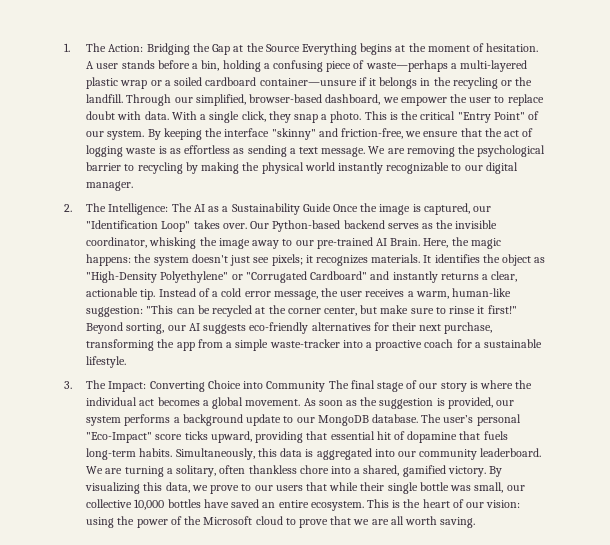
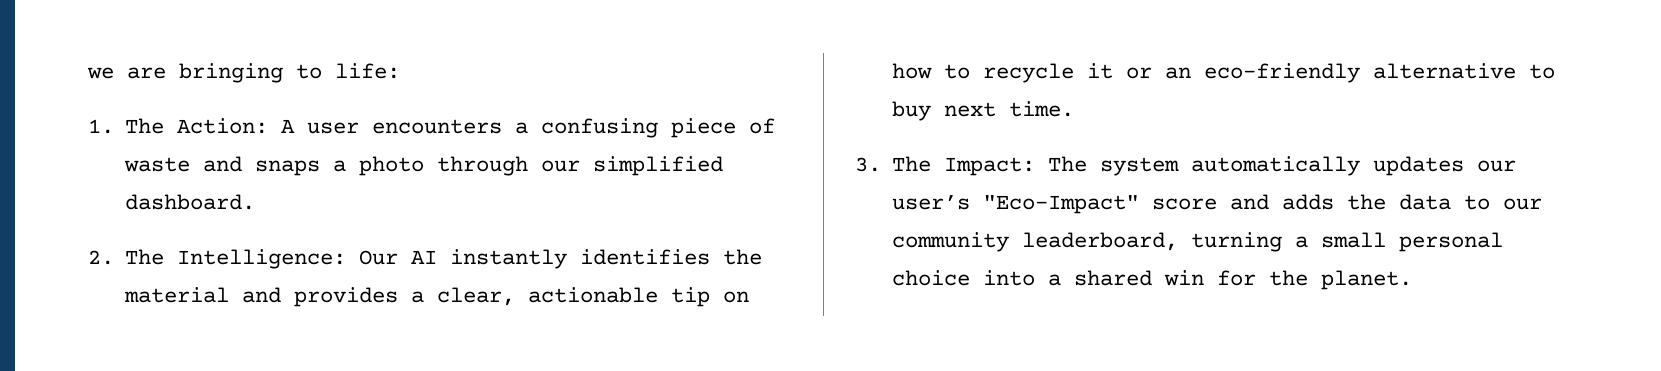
- 1. The Action: Bridging the Gap at the Source Everything begins at the moment of hesitation. A user stands before a bin, holding a confusing piece of waste—perhaps a multi-layered plastic wrap or a soiled cardboard container—unsure if it belongs in the recycling or the landfill. Through our simplified, browser-based dashboard, we empower the user to replace doubt with data. With a single click, they snap a photo. This is the critical "Entry Point" of our system. By keeping the interface "skinny" and friction-free, we ensure that the act of logging waste is as effortless as sending a text message. We are removing the psychological barrier to recycling by making the physical world instantly recognizable to our digital manager.
- 2. The Intelligence: The AI as a Sustainability Guide Once the image is captured, our "Identification Loop" takes over. Our Python-based backend serves as the invisible coordinator, whisking the image away to our pre-trained AI Brain. Here, the magic happens: the system doesn't just see pixels; it recognizes materials. It identifies the object as "High-Density Polyethylene" or "Corrugated Cardboard" and instantly returns a clear, actionable tip. Instead of a cold error message, the user receives a warm, human-like suggestion: "This can be recycled at the corner center, but make sure to rinse it first!" Beyond sorting, our AI suggests eco-friendly alternatives for their next purchase, transforming the app from a simple waste-tracker into a proactive coach for a sustainable lifestyle.
- 3. The Impact: Converting Choice into Community The final stage of our story is where the individual act becomes a global movement. As soon as the suggestion is provided, our system performs a background update to our MongoDB database. The user’s personal "Eco-Impact" score ticks upward, providing that essential hit of dopamine that fuels long-term habits. Simultaneously, this data is aggregated into our community leaderboard. We are turning a solitary, often thankless chore into a shared, gamified victory. By visualizing this data, we prove to our users that while their single bottle was small, our collective 10,000 bottles have saved an entire ecosystem. This is the heart of our vision: using the power of the Microsoft cloud to prove that we are all worth saving.
+ we are bringing to life:
+ 1. The Action: A user encounters a confusing piece of waste and snaps a photo through our simplified dashboard.
+ 2. The Intelligence: Our AI instantly identifies the material and provides a clear, actionable tip on how to recycle it or an eco-friendly alternative to buy next time.
+ 3. The Impact: The system automatically updates our user’s "Eco-Impact" score and adds the data to our community leaderboard, turning a small personal choice into a shared win for the planet.

